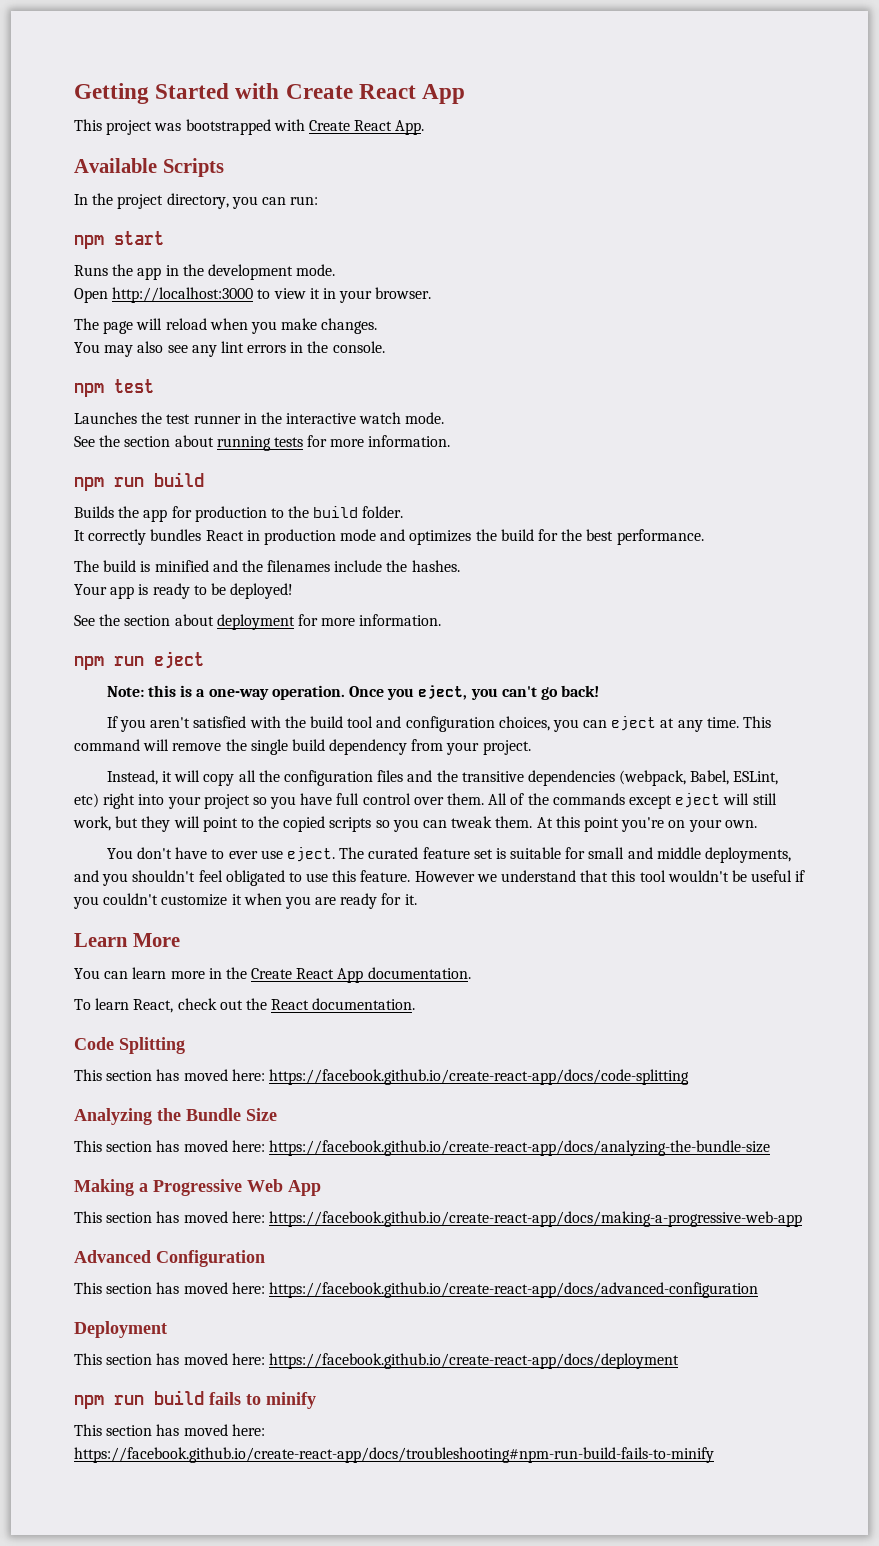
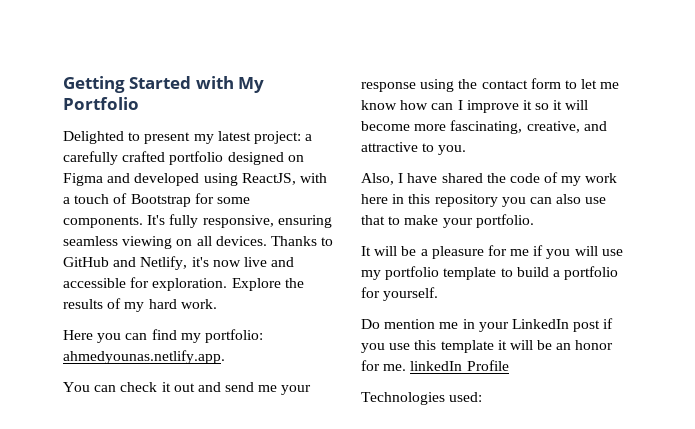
- Getting Started with Create React App
- This project was bootstrapped with Create React App.
- Available Scripts
- In the project directory, you can run:
- npm start
- Runs the app in the development mode.
- Open http://localhost:3000 to view it in your browser.
- The page will reload when you make changes.
- You may also see any lint errors in the console.
- npm test
- Launches the test runner in the interactive watch mode.
- See the section about running tests for more information.
- npm run build
- Builds the app for production to the build folder.
- It correctly bundles React in production mode and optimizes the build for the best performance.
- The build is minified and the filenames include the hashes.
- Your app is ready to be deployed!
- See the section about deployment for more information.
- npm run eject
- Note: this is a one-way operation. Once you eject, you can't go back!
- If you aren't satisfied with the build tool and configuration choices, you can eject at any time. This command will remove the single build dependency from your project.
- Instead, it will copy all the configuration files and the transitive dependencies (webpack, Babel, ESLint, etc) right into your project so you have full control over them. All of the commands except eject will still work, but they will point to the copied scripts so you can tweak them. At this point you're on your own.
- You don't have to ever use eject. The curated feature set is suitable for small and middle deployments, and you shouldn't feel obligated to use this feature. However we understand that this tool wouldn't be useful if you couldn't customize it when you are ready for it.
- Learn More
- You can learn more in the Create React App documentation.
- To learn React, check out the React documentation.
- Code Splitting
- This section has moved here: https://facebook.github.io/create-react-app/docs/code-splitting
- Analyzing the Bundle Size
- This section has moved here: https://facebook.github.io/create-react-app/docs/analyzing-the-bundle-size
- Making a Progressive Web App
- This section has moved here: https://facebook.github.io/create-react-app/docs/making-a-progressive-web-app
- Advanced Configuration
- This section has moved here: https://facebook.github.io/create-react-app/docs/advanced-configuration
- Deployment
- This section has moved here: https://facebook.github.io/create-react-app/docs/deployment
- npm run build fails to minify
- This section has moved here: https://facebook.github.io/create-react-app/docs/troubleshooting#npm-run-build-fails-to-minify
+ Getting Started with My Portfolio
+ Delighted to present my latest project: a carefully crafted portfolio designed on Figma and developed using ReactJS, with a touch of Bootstrap for some components. It's fully responsive, ensuring seamless viewing on all devices. Thanks to GitHub and Netlify, it's now live and accessible for exploration. Explore the results of my hard work.
+ Here you can find my portfolio: ahmedyounas.netlify.app.
+ You can check it out and send me your response using the contact form to let me know how can I improve it so it will become more fascinating, creative, and attractive to you.
+ Also, I have shared the code of my work here in this repository you can also use that to make your portfolio.
+ It will be a pleasure for me if you will use my portfolio template to build a portfolio for yourself.
+ Do mention me in your LinkedIn post if you use this template it will be an honor for me. linkedIn Profile
+ Technologies used:

